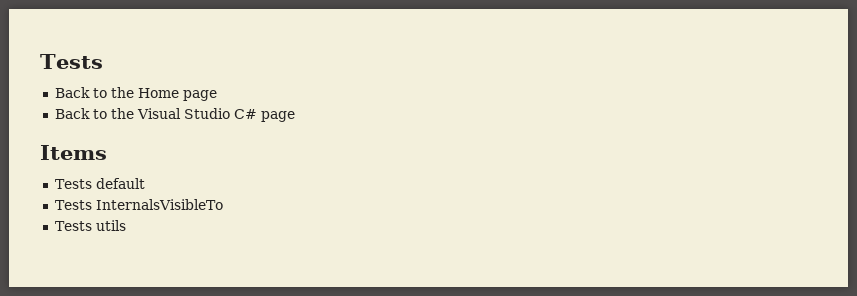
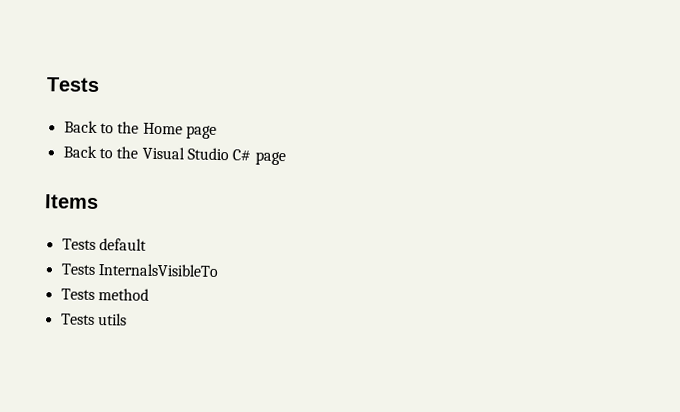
+ Tests method

